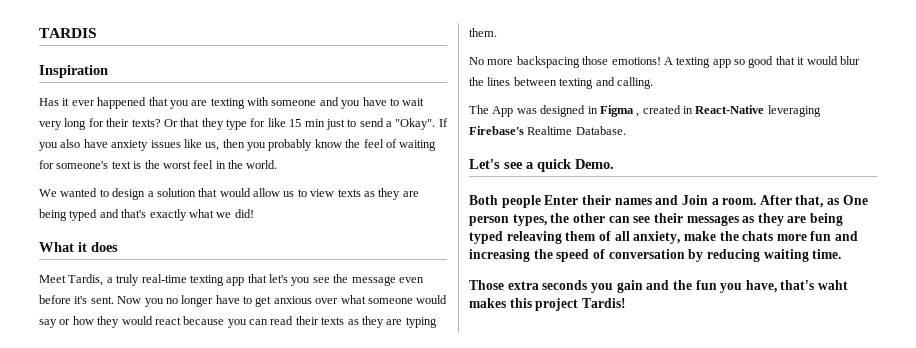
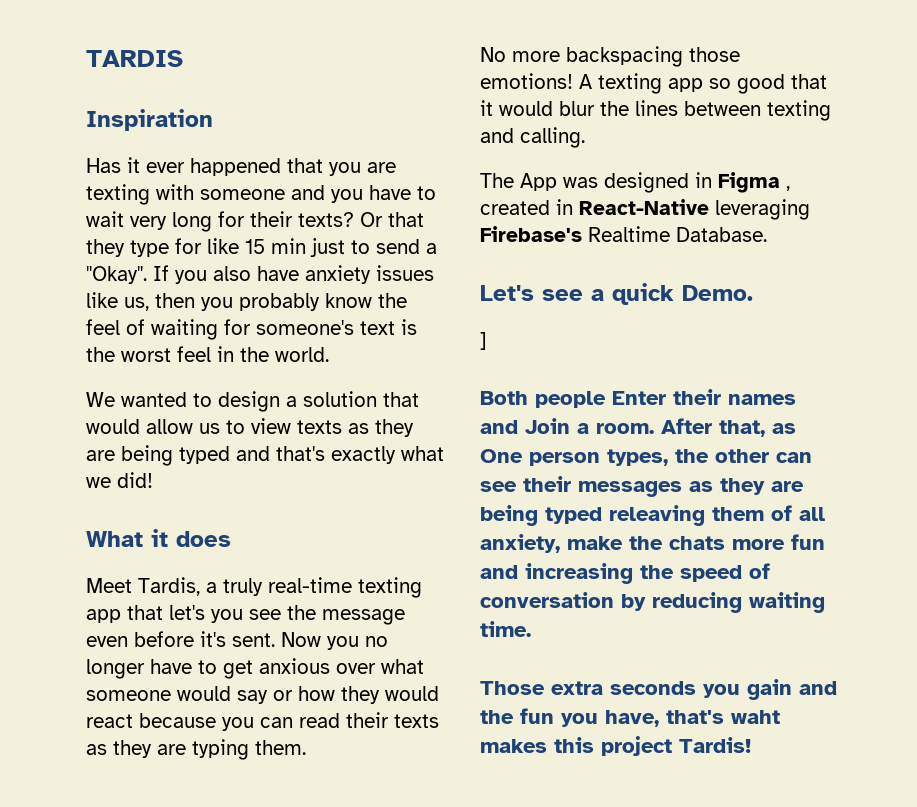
+ ]

